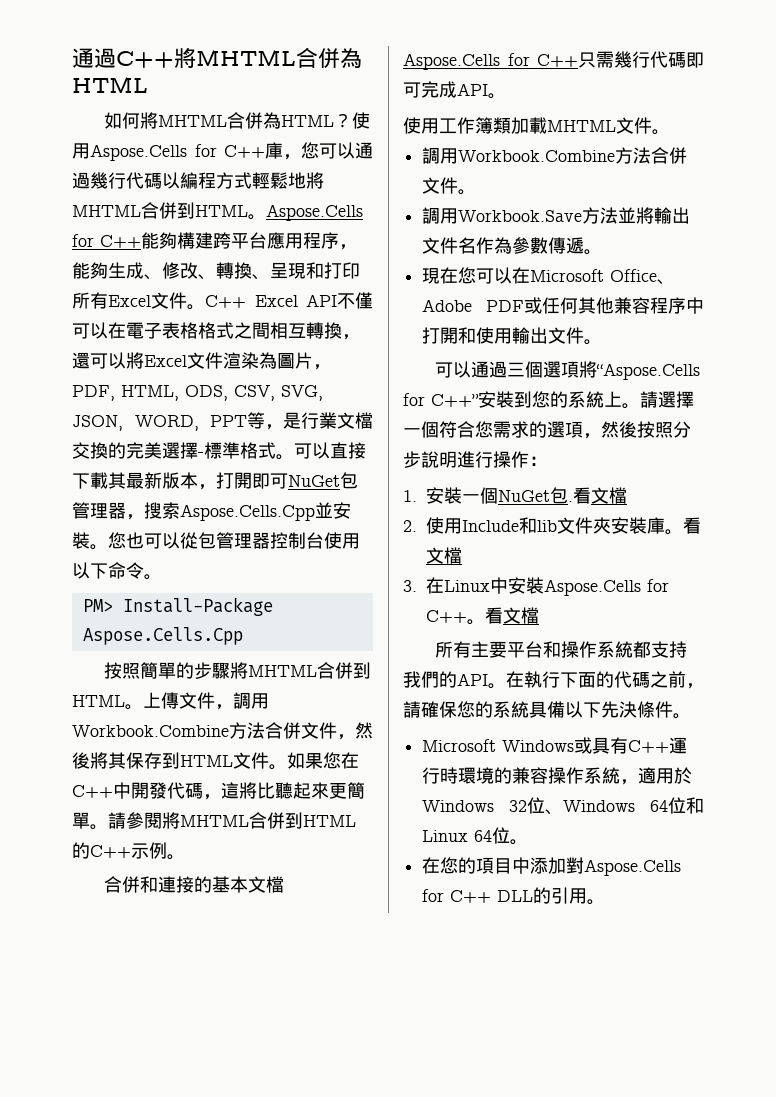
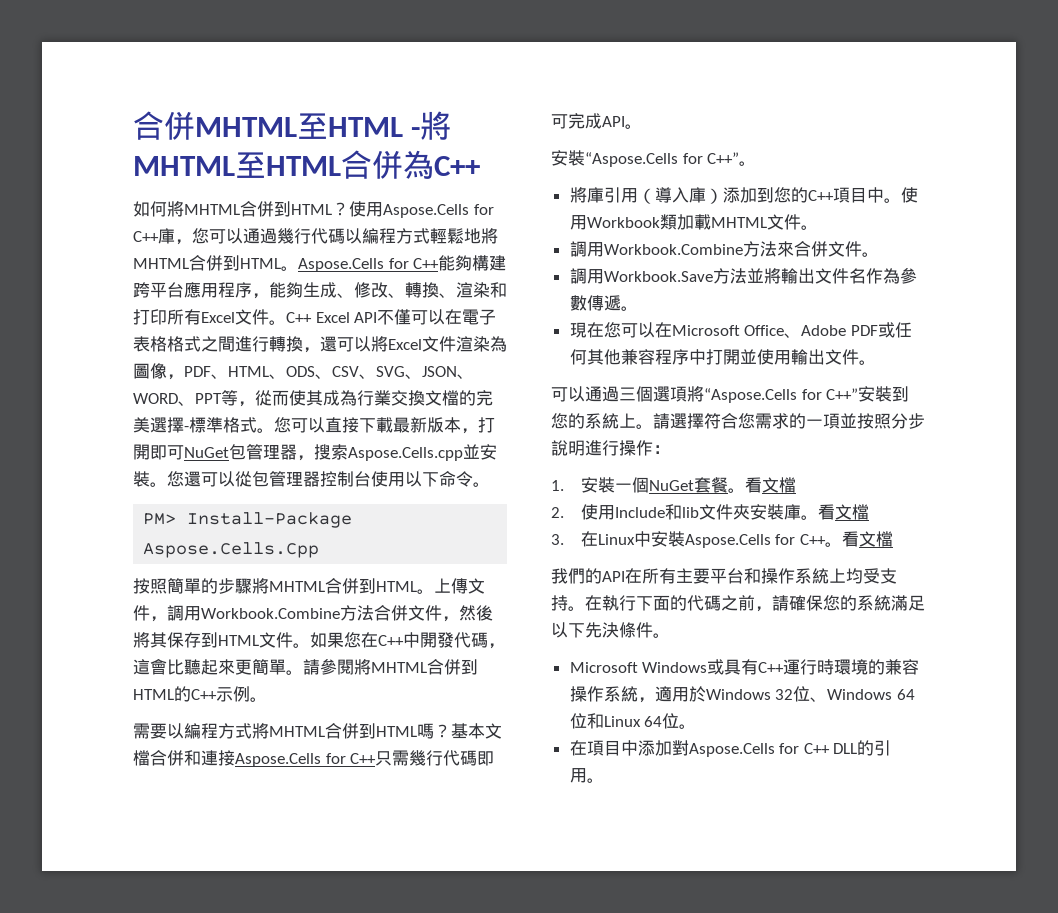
- 通過C++將MHTML合併為HTML
+ 合併MHTML至HTML -將MHTML至HTML合併為C++
- 如何將MHTML合併為HTML？
+ 如何將MHTML合併到HTML？
- Aspose.Cells for C++能夠構建跨平台應用程序，能夠生成、修改、轉換、呈現和打印所有Excel文件。
+ Aspose.Cells for C++能夠構建跨平台應用程序，能夠生成、修改、轉換、渲染和打印所有Excel文件。
- C++ Excel API不僅可以在電子表格格式之間相互轉換，還可以將Excel文件渲染為圖片，PDF, HTML, ODS, CSV, SVG, JSON, WORD, PPT等，是行業文檔交換的完美選擇-標準格式。
+ C++ Excel API不僅可以在電子表格格式之間進行轉換，還可以將Excel文件渲染為圖像，PDF、HTML、ODS、CSV、SVG、JSON、WORD、PPT等，從而使其成為行業交換文檔的完美選擇-標準格式。
- 可以直接下載其最新版本，打開即可NuGet包管理器，搜索Aspose.Cells.Cpp並安裝。
+ 您可以直接下載最新版本，打開即可NuGet包管理器，搜索Aspose.Cells.cpp並安裝。
- 您也可以從包管理器控制台使用以下命令。
+ 您還可以從包管理器控制台使用以下命令。
- 如果您在C++中開發代碼，這將比聽起來更簡單。
+ 如果您在C++中開發代碼，這會比聽起來更簡單。
- 合併和連接的基本文檔Aspose.Cells for C++只需幾行代碼即可完成API。
+ 需要以編程方式將MHTML合併到HTML嗎？基本文檔合併和連接Aspose.Cells for C++只需幾行代碼即可完成API。
- 使用工作簿類加載MHTML文件。
+ 安裝“Aspose.Cells for C++”。
+ 將庫引用（導入庫）添加到您的C++項目中。使用Workbook類加載MHTML文件。
- 調用Workbook.Combine方法合併文件。
+ 調用Workbook.Combine方法來合併文件。
- 現在您可以在Microsoft Office、Adobe PDF或任何其他兼容程序中打開和使用輸出文件。
+ 現在您可以在Microsoft Office、Adobe PDF或任何其他兼容程序中打開並使用輸出文件。
- 請選擇一個符合您需求的選項，然後按照分步說明進行操作：
+ 請選擇符合您需求的一項並按照分步說明進行操作：
- 1.安裝一個NuGet包.
+ 1.安裝一個NuGet套餐。
- 所有主要平台和操作系統都支持我們的API。
+ 我們的API在所有主要平台和操作系統上均受支持。
- 在執行下面的代碼之前，請確保您的系統具備以下先決條件。
+ 在執行下面的代碼之前，請確保您的系統滿足以下先決條件。
- 在您的項目中添加對Aspose.Cells for C++ DLL的引用。
+ 在項目中添加對Aspose.Cells for C++ DLL的引用。

